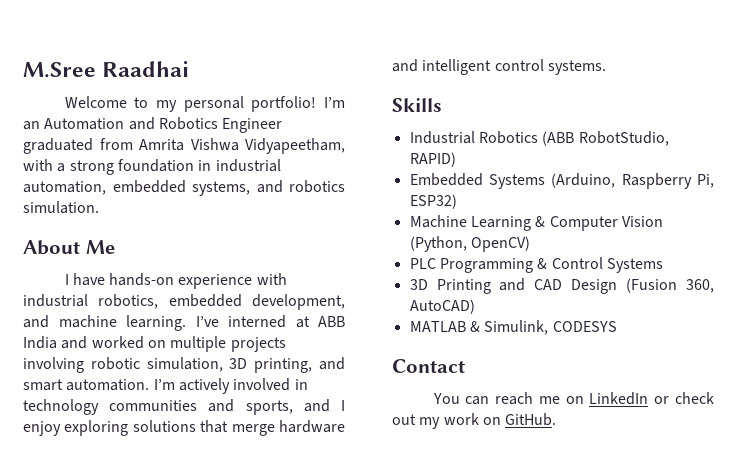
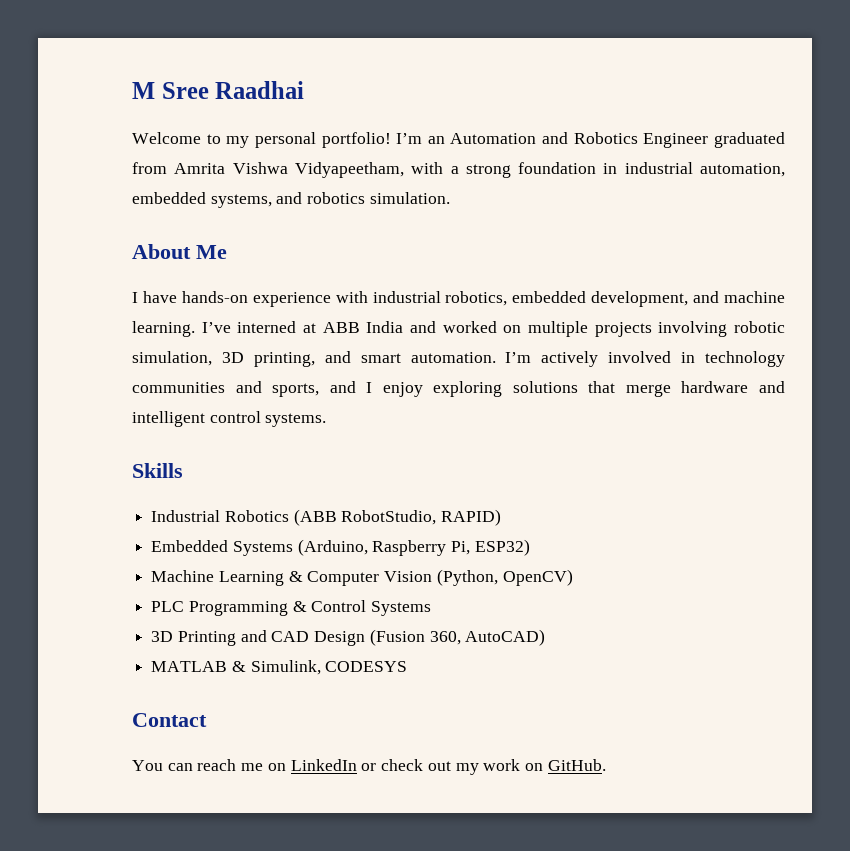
- M.Sree Raadhai
+ M Sree Raadhai

